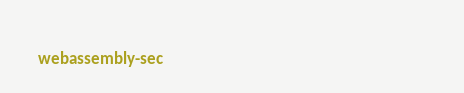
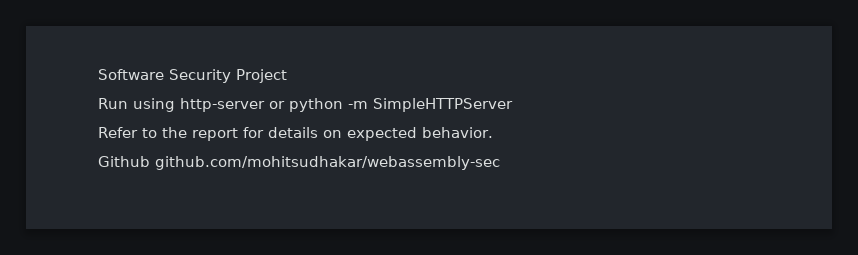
- webassembly-sec
+ Software Security Project
+ Run using http-server or python -m SimpleHTTPServer
+ Refer to the report for details on expected behavior.
+ Github github.com/mohitsudhakar/webassembly-sec

